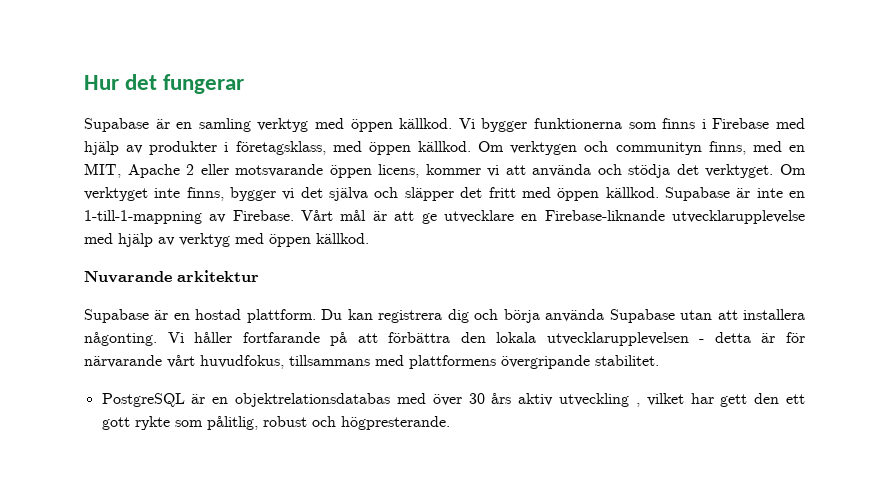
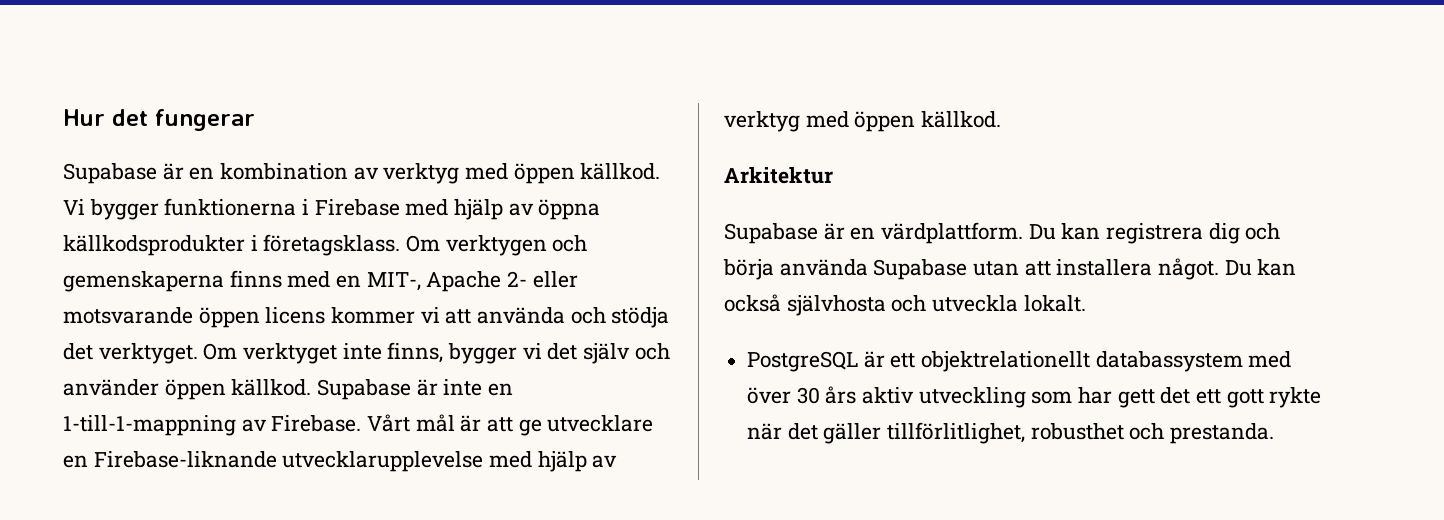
- Supabase är en samling verktyg med öppen källkod.
+ Supabase är en kombination av verktyg med öppen källkod.
- Vi bygger funktionerna som finns i Firebase med hjälp av produkter i företagsklass, med öppen källkod. Om verktygen och communityn finns, med en MIT, Apache 2 eller motsvarande öppen licens, kommer vi att använda och stödja det verktyget.
+ Vi bygger funktionerna i Firebase med hjälp av öppna källkodsprodukter i företagsklass. Om verktygen och gemenskaperna finns med en MIT-, Apache 2- eller motsvarande öppen licens kommer vi att använda och stödja det verktyget.
- Om verktyget inte finns, bygger vi det själva och släpper det fritt med öppen källkod.
+ Om verktyget inte finns, bygger vi det själv och använder öppen källkod.
- Nuvarande arkitektur
- Supabase är en hostad plattform.
+ Arkitektur
+ Supabase är en värdplattform.
- Du kan registrera dig och börja använda Supabase utan att installera någonting. Vi håller fortfarande på att förbättra den lokala utvecklarupplevelsen - detta är för närvarande vårt huvudfokus, tillsammans med plattformens övergripande stabilitet.
+ Du kan registrera dig och börja använda Supabase utan att installera något. Du kan också självhosta och utveckla lokalt.
- PostgreSQL är en objektrelationsdatabas med över 30 års aktiv utveckling , vilket har gett den ett gott rykte som pålitlig, robust och högpresterande.
+ PostgreSQL är ett objektrelationellt databassystem med över 30 års aktiv utveckling som har gett det ett gott rykte när det gäller tillförlitlighet, robusthet och prestanda.

